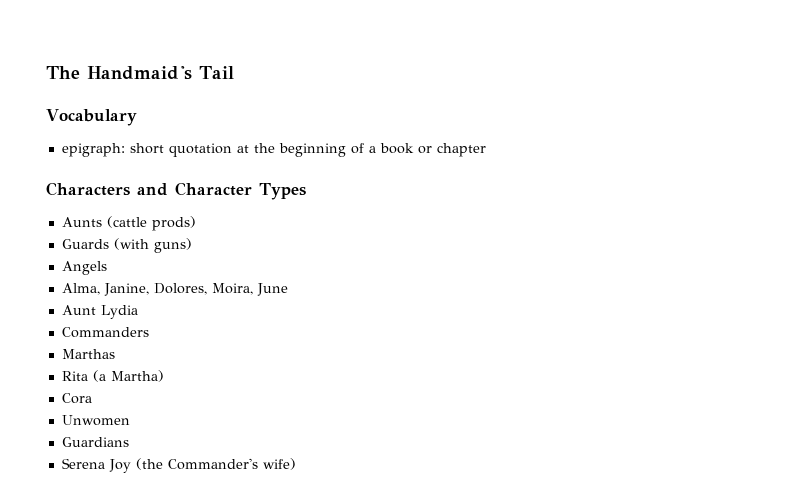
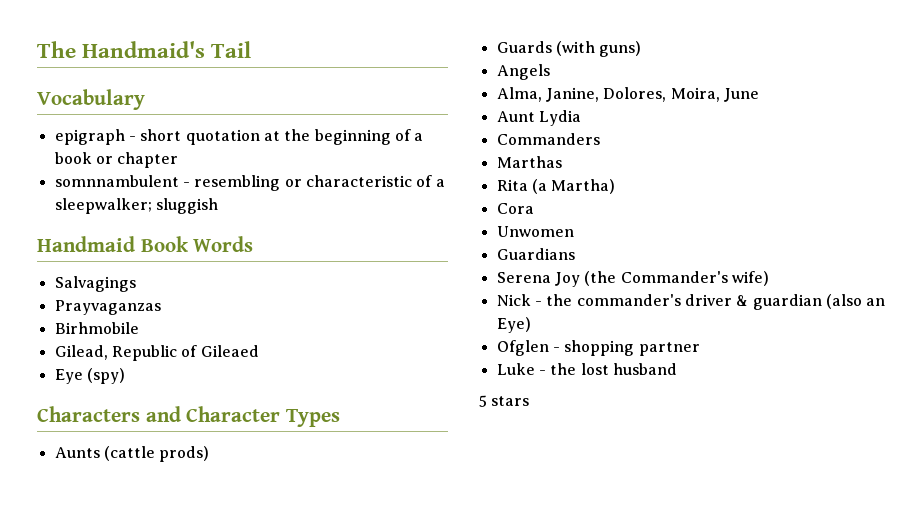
- epigraph: short quotation at the beginning of a book or chapter
+ epigraph - short quotation at the beginning of a book or chapter
+ somnnambulent - resembling or characteristic of a sleepwalker; sluggish
+ Handmaid Book Words
+ Salvagings
+ Prayvaganzas
+ Birhmobile
+ Gilead, Republic of Gileaed
+ Eye (spy)
+ Nick - the commander's driver & guardian (also an Eye)
+ Ofglen - shopping partner
+ Luke - the lost husband
+ 5 stars

